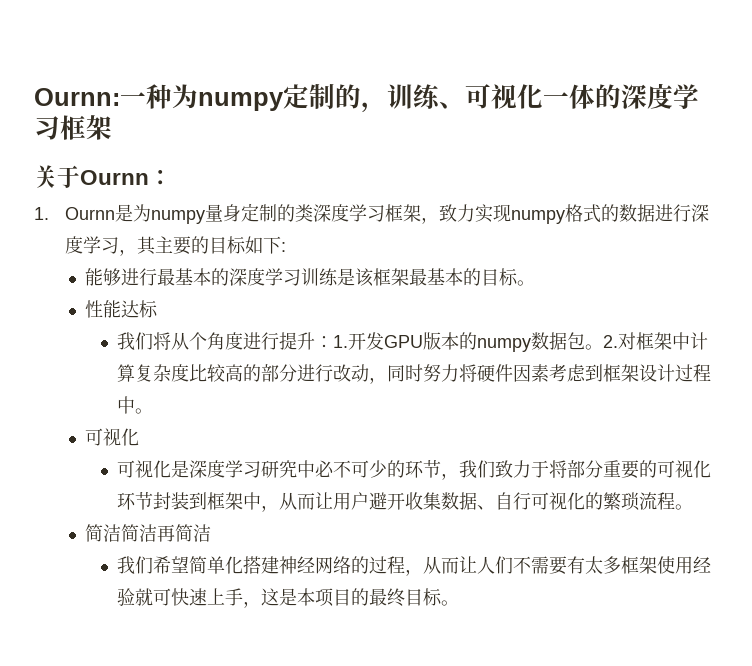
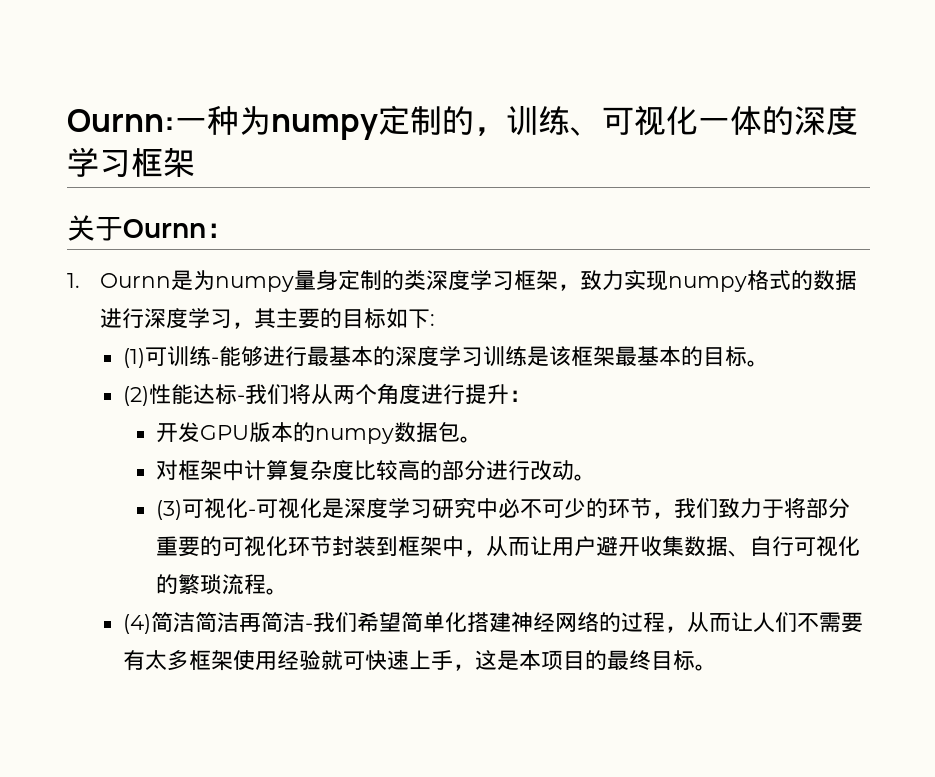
- 能够进行最基本的深度学习训练是该框架最基本的目标。
+ (1)可训练-能够进行最基本的深度学习训练是该框架最基本的目标。
- 性能达标
- 我们将从个角度进行提升：1.开发GPU版本的numpy数据包。2.对框架中计算复杂度比较高的部分进行改动，同时努力将硬件因素考虑到框架设计过程中。
- 可视化
- 可视化是深度学习研究中必不可少的环节，我们致力于将部分重要的可视化环节封装到框架中，从而让用户避开收集数据、自行可视化的繁琐流程。
+ (2)性能达标-我们将从两个角度进行提升：
+ 开发GPU版本的numpy数据包。
+ 对框架中计算复杂度比较高的部分进行改动。
+ (3)可视化-可视化是深度学习研究中必不可少的环节，我们致力于将部分重要的可视化环节封装到框架中，从而让用户避开收集数据、自行可视化的繁琐流程。
- 简洁简洁再简洁
- 我们希望简单化搭建神经网络的过程，从而让人们不需要有太多框架使用经验就可快速上手，这是本项目的最终目标。
+ (4)简洁简洁再简洁-我们希望简单化搭建神经网络的过程，从而让人们不需要有太多框架使用经验就可快速上手，这是本项目的最终目标。

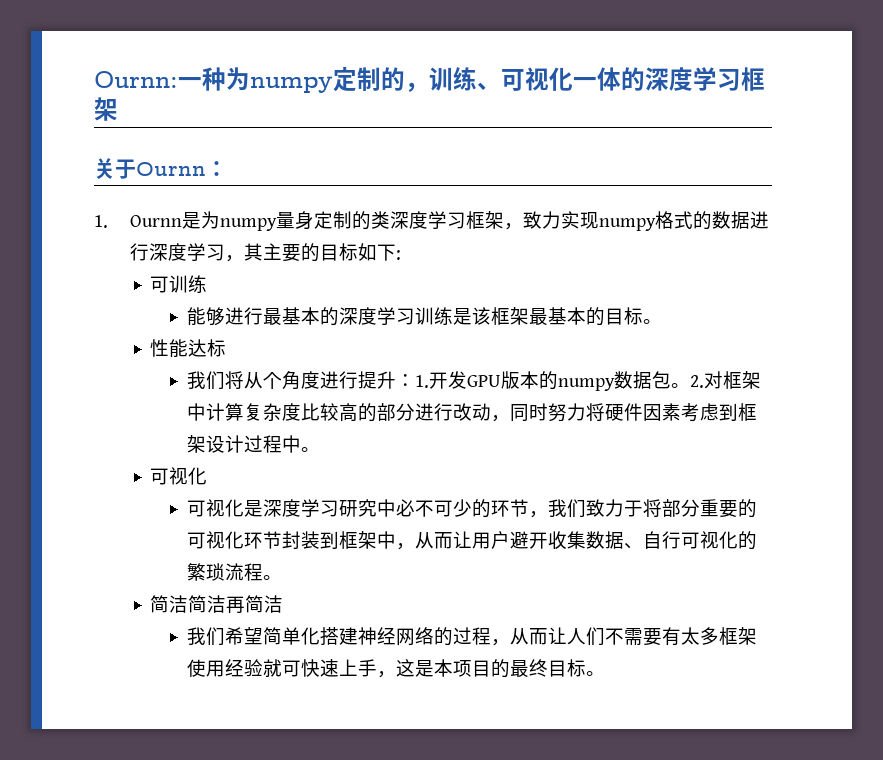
- (1)可训练-能够进行最基本的深度学习训练是该框架最基本的目标。
+ 可训练
+ 能够进行最基本的深度学习训练是该框架最基本的目标。
- (2)性能达标-我们将从两个角度进行提升：
- 开发GPU版本的numpy数据包。
- 对框架中计算复杂度比较高的部分进行改动。
- (3)可视化-可视化是深度学习研究中必不可少的环节，我们致力于将部分重要的可视化环节封装到框架中，从而让用户避开收集数据、自行可视化的繁琐流程。
+ 性能达标
+ 我们将从个角度进行提升：1.开发GPU版本的numpy数据包。2.对框架中计算复杂度比较高的部分进行改动，同时努力将硬件因素考虑到框架设计过程中。
+ 可视化
+ 可视化是深度学习研究中必不可少的环节，我们致力于将部分重要的可视化环节封装到框架中，从而让用户避开收集数据、自行可视化的繁琐流程。
- (4)简洁简洁再简洁-我们希望简单化搭建神经网络的过程，从而让人们不需要有太多框架使用经验就可快速上手，这是本项目的最终目标。
+ 简洁简洁再简洁
+ 我们希望简单化搭建神经网络的过程，从而让人们不需要有太多框架使用经验就可快速上手，这是本项目的最终目标。

